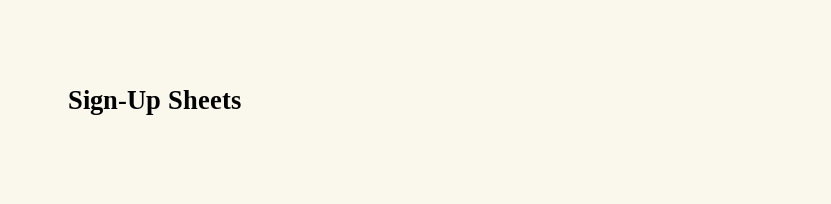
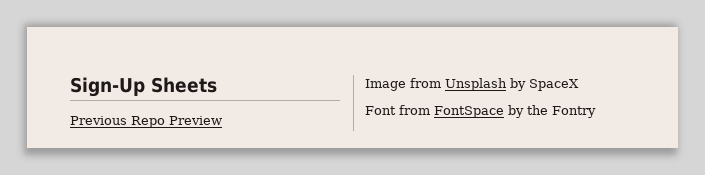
+ Previous Repo Preview
+ Image from Unsplash by SpaceX
+ Font from FontSpace by the Fontry

